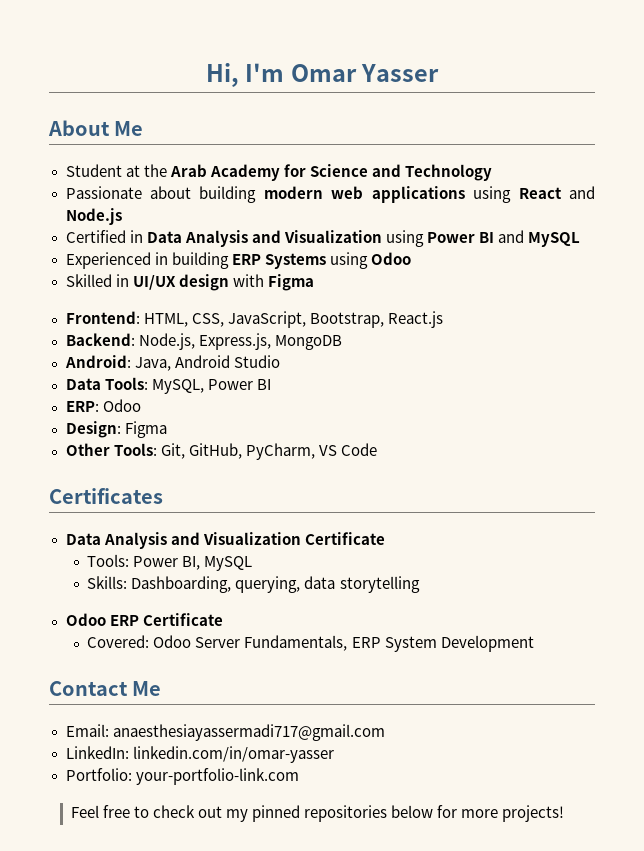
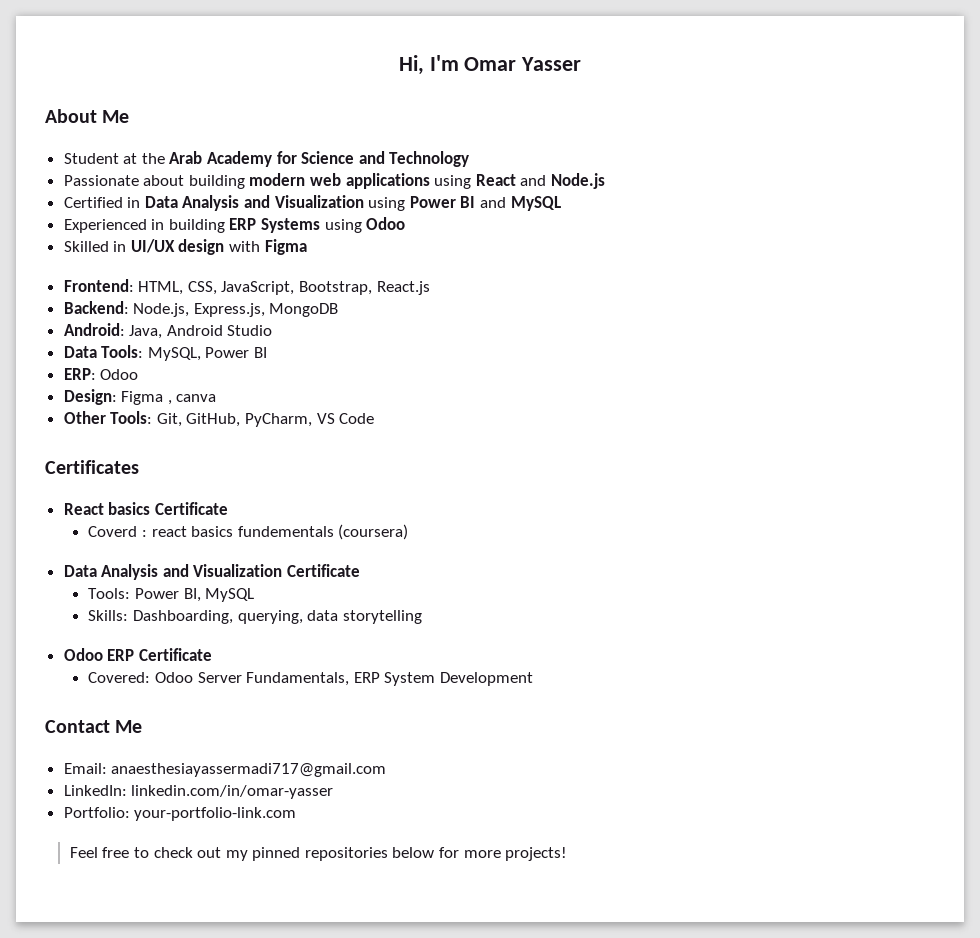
- Design: Figma
+ Design: Figma , canva
+ React basics Certificate
+ Coverd : react basics fundementals (coursera)

